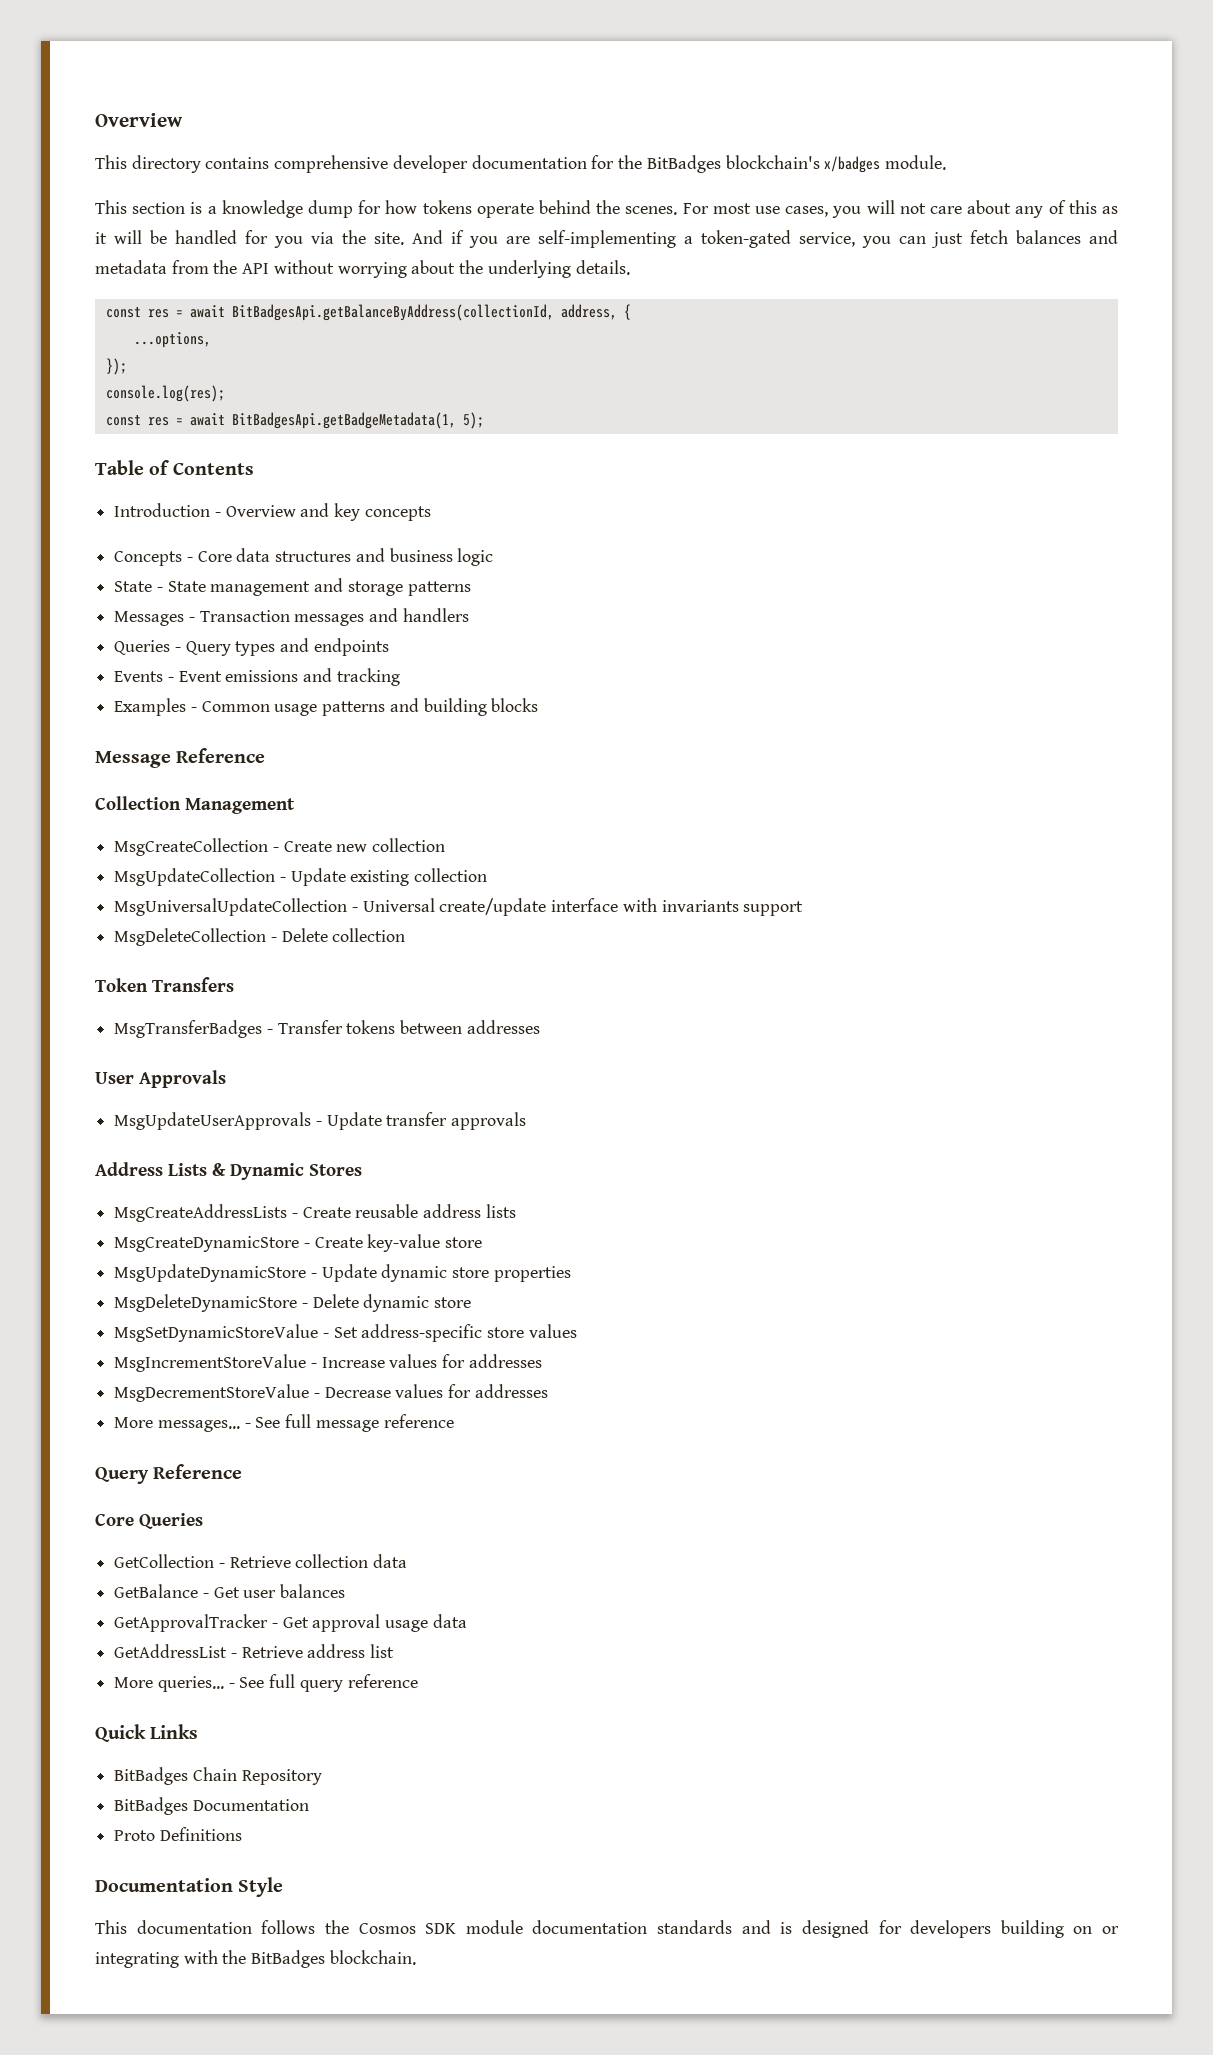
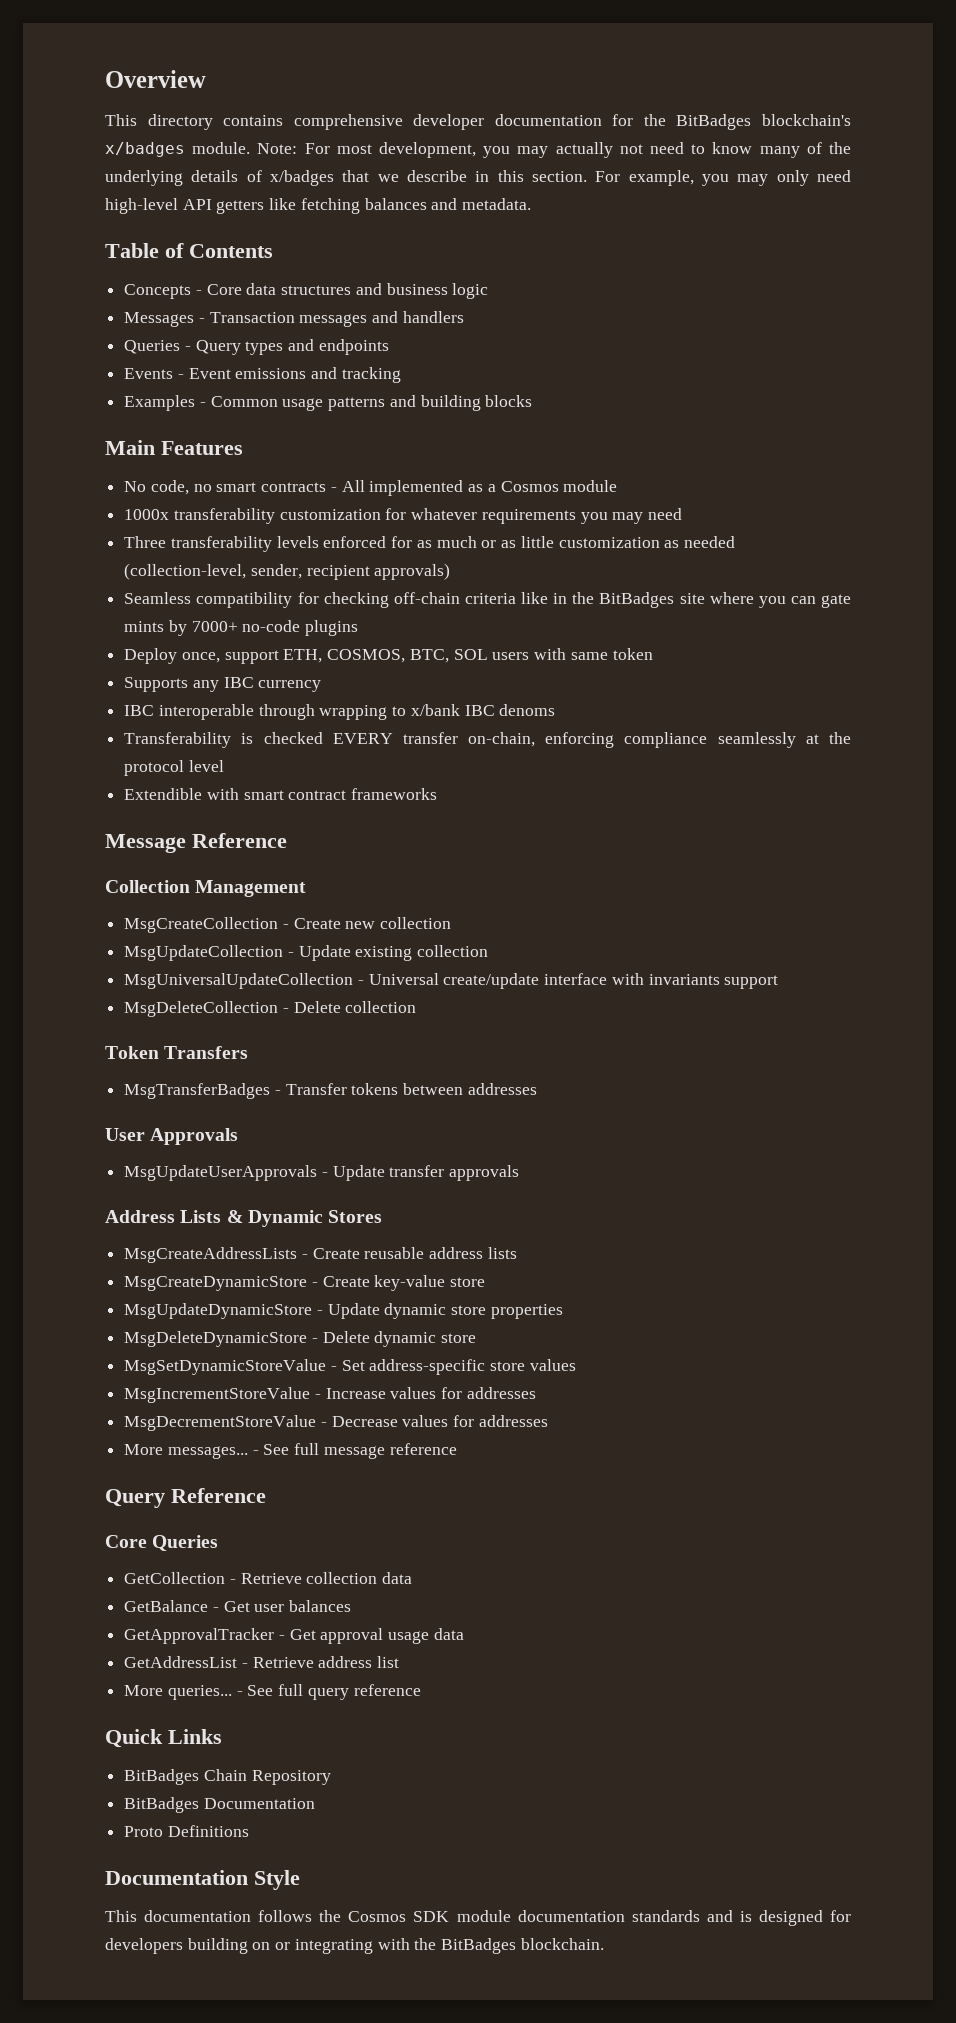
- This directory contains comprehensive developer documentation for the BitBadges blockchain's x/badges module.
- This section is a knowledge dump for how tokens operate behind the scenes. For most use cases, you will not care about any of this as it will be handled for you via the site. And if you are self-implementing a token-gated service, you can just fetch balances and metadata from the API without worrying about the underlying details.
- const res = await BitBadgesApi.getBalanceByAddress(collectionId, address, {
- ...options,
- });
- console.log(res);
- const res = await BitBadgesApi.getBadgeMetadata(1, 5);
+ This directory contains comprehensive developer documentation for the BitBadges blockchain's x/badges module. Note: For most development, you may actually not need to know many of the underlying details of x/badges that we describe in this section. For example, you may only need high-level API getters like fetching balances and metadata.
  Table of Contents
- Introduction - Overview and key concepts
- State - State management and storage patterns
+ Main Features
+ No code, no smart contracts - All implemented as a Cosmos module
+ 1000x transferability customization for whatever requirements you may need
+ Three transferability levels enforced for as much or as little customization as needed (collection-level, sender, recipient approvals)
+ Seamless compatibility for checking off-chain criteria like in the BitBadges site where you can gate mints by 7000+ no-code plugins
+ Deploy once, support ETH, COSMOS, BTC, SOL users with same token
+ Supports any IBC currency
+ IBC interoperable through wrapping to x/bank IBC denoms
+ Transferability is checked EVERY transfer on-chain, enforcing compliance seamlessly at the protocol level
+ Extendible with smart contract frameworks

